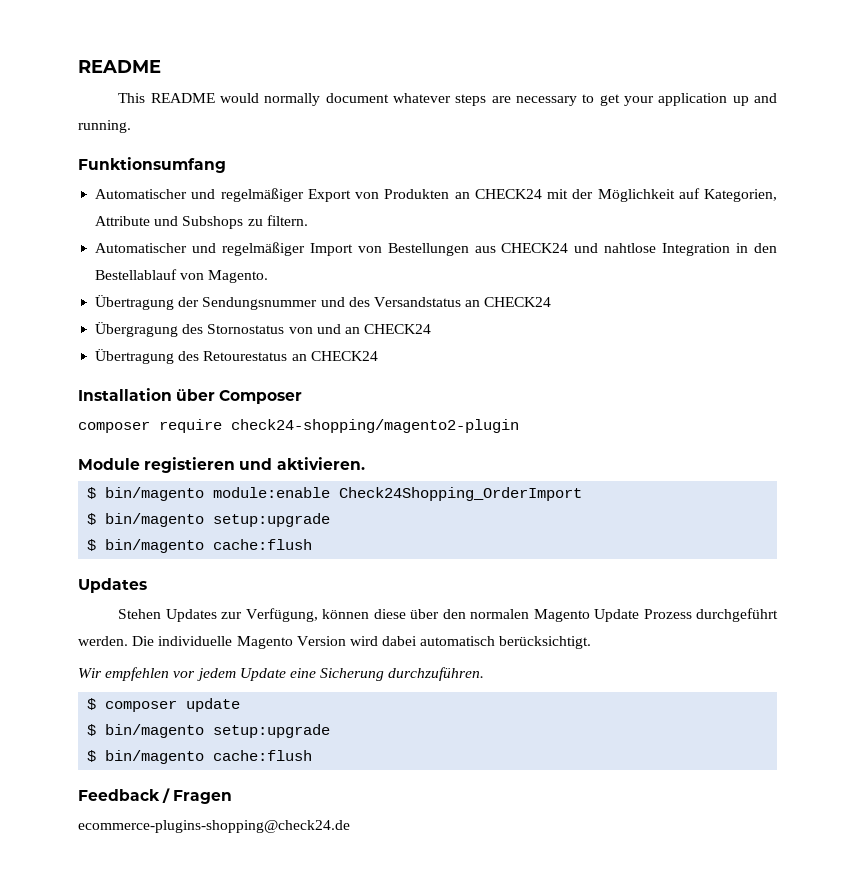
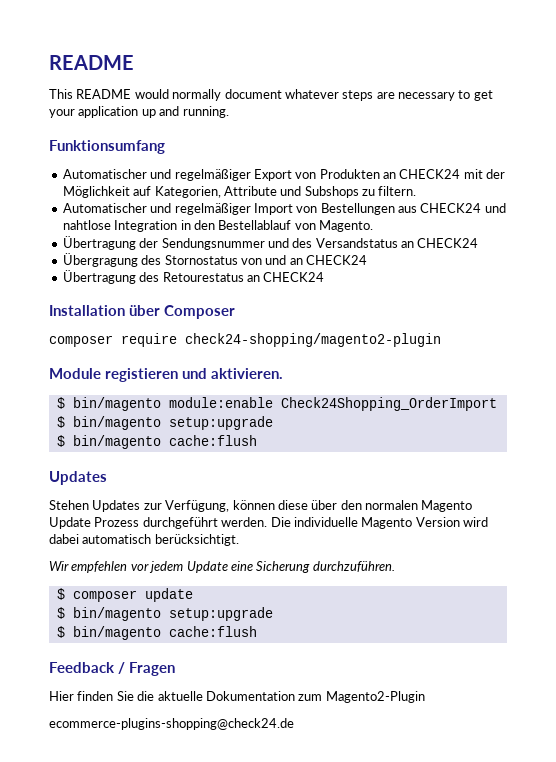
+ Hier finden Sie die aktuelle Dokumentation zum Magento2-Plugin

